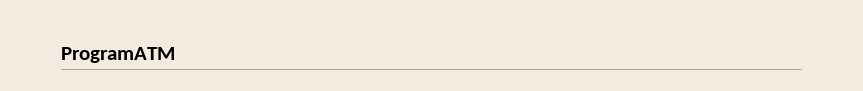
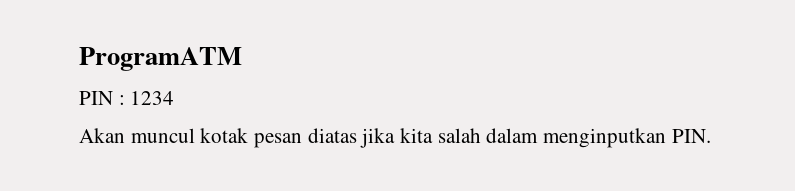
+ PIN : 1234
+ Akan muncul kotak pesan diatas jika kita salah dalam menginputkan PIN.

